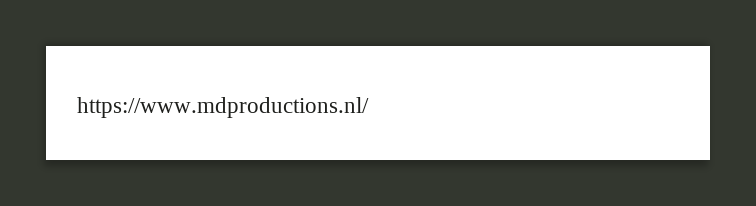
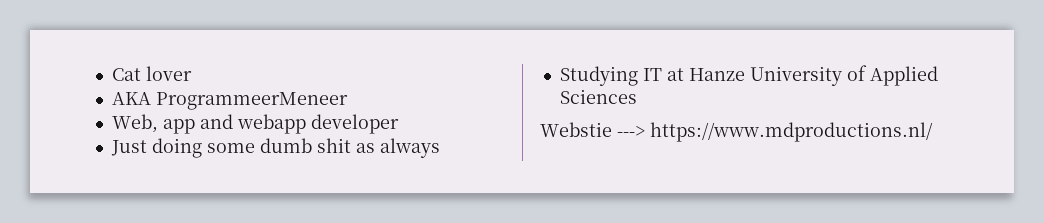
- https://www.mdproductions.nl/
+ Cat lover
+ AKA ProgrammeerMeneer
+ Web, app and webapp developer
+ Just doing some dumb shit as always
+ Studying IT at Hanze University of Applied Sciences
+ Webstie ---> https://www.mdproductions.nl/

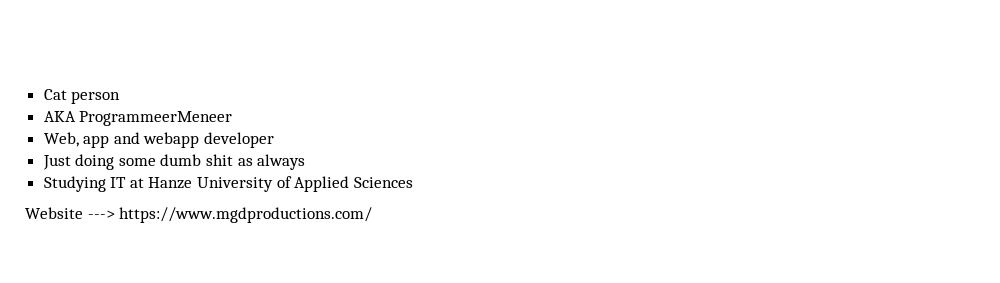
- Cat lover
+ Cat person
- Webstie ---> https://www.mdproductions.nl/
+ Website ---> https://www.mgdproductions.com/

